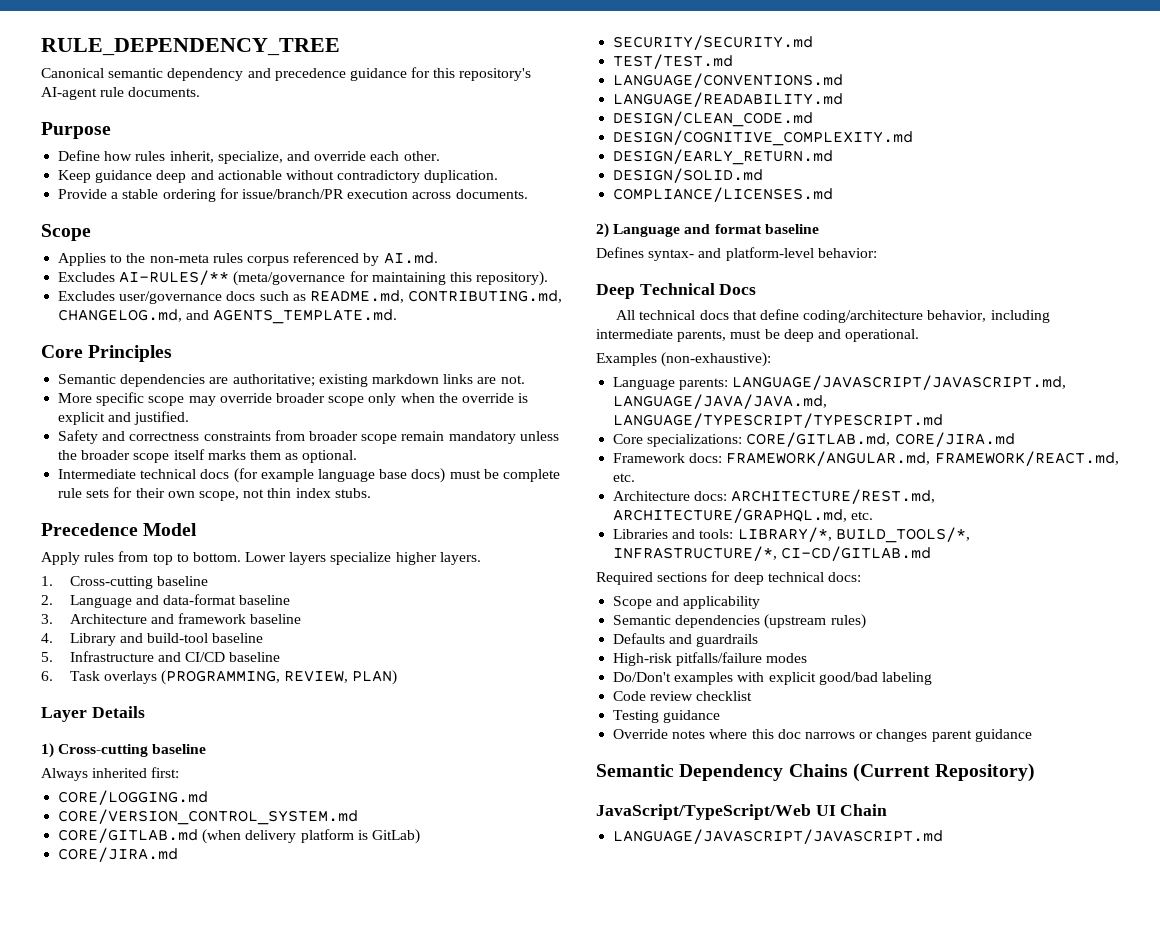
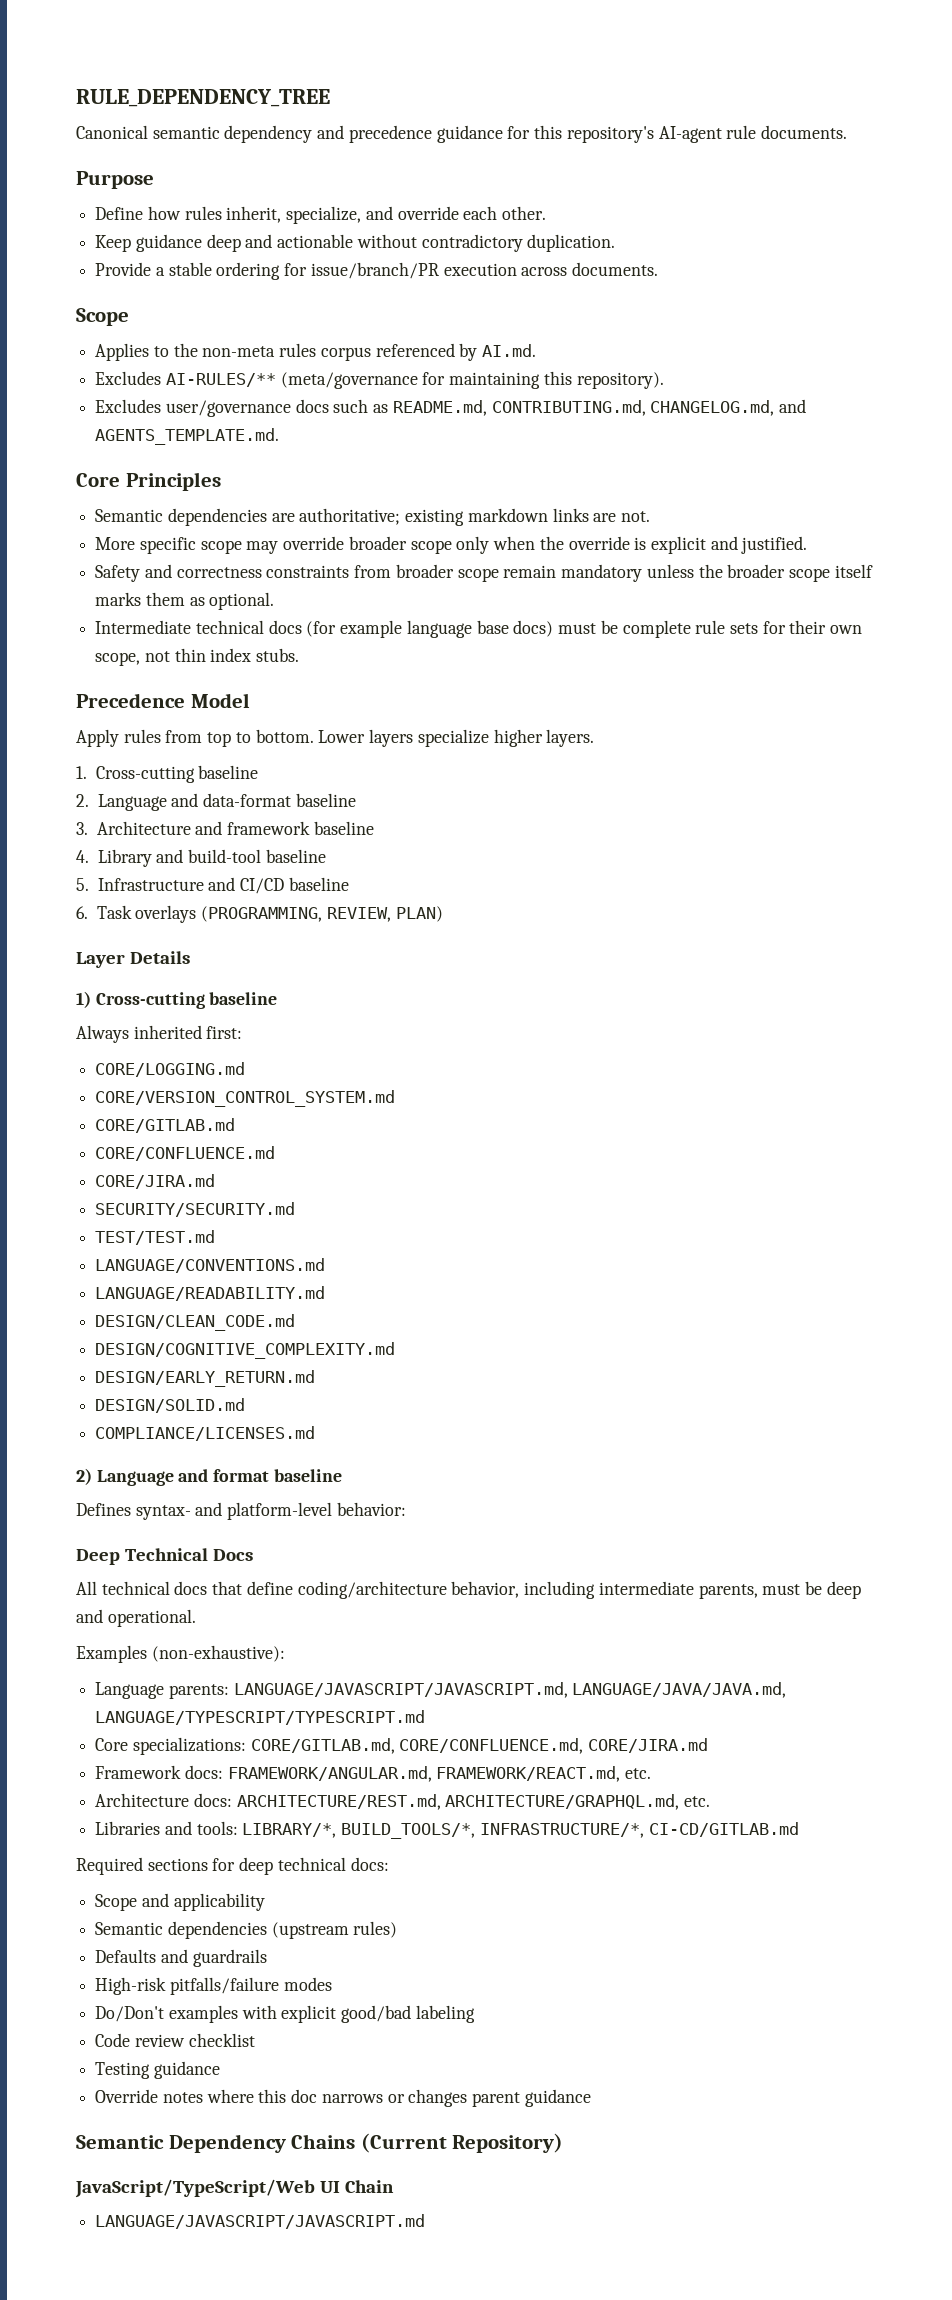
- CORE/GITLAB.md (when delivery platform is GitLab)
+ CORE/GITLAB.md
+ CORE/CONFLUENCE.md
- Core specializations: CORE/GITLAB.md, CORE/JIRA.md
+ Core specializations: CORE/GITLAB.md, CORE/CONFLUENCE.md, CORE/JIRA.md

